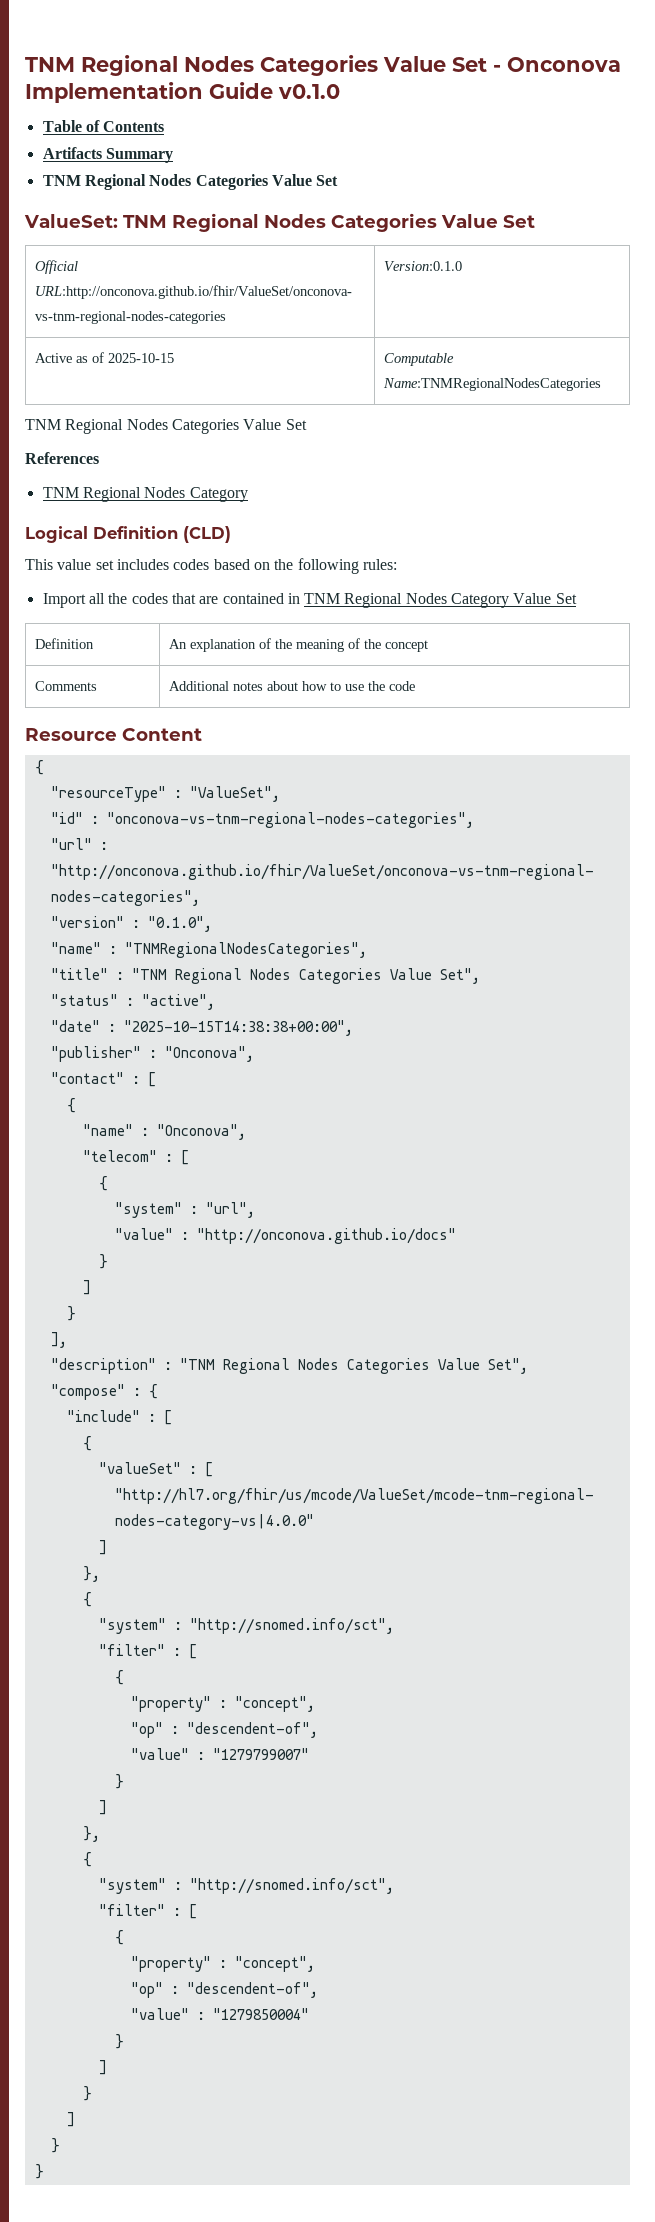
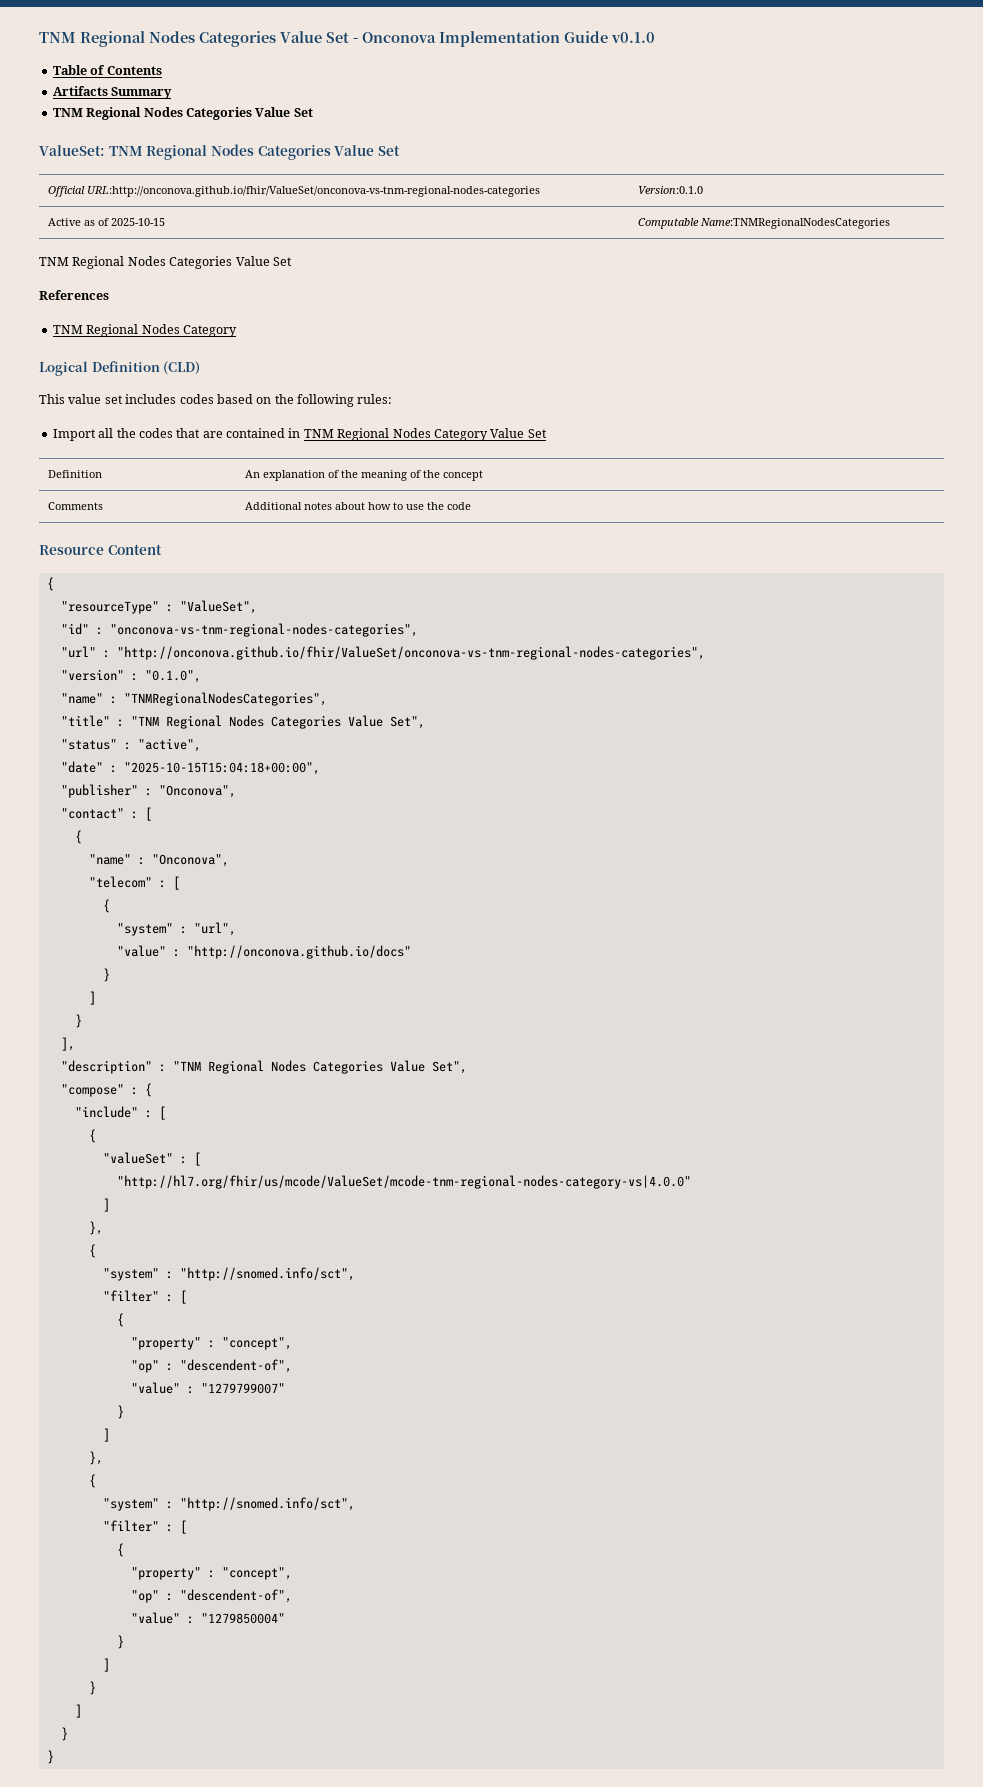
- "date" : "2025-10-15T14:38:38+00:00",
+ "date" : "2025-10-15T15:04:18+00:00",

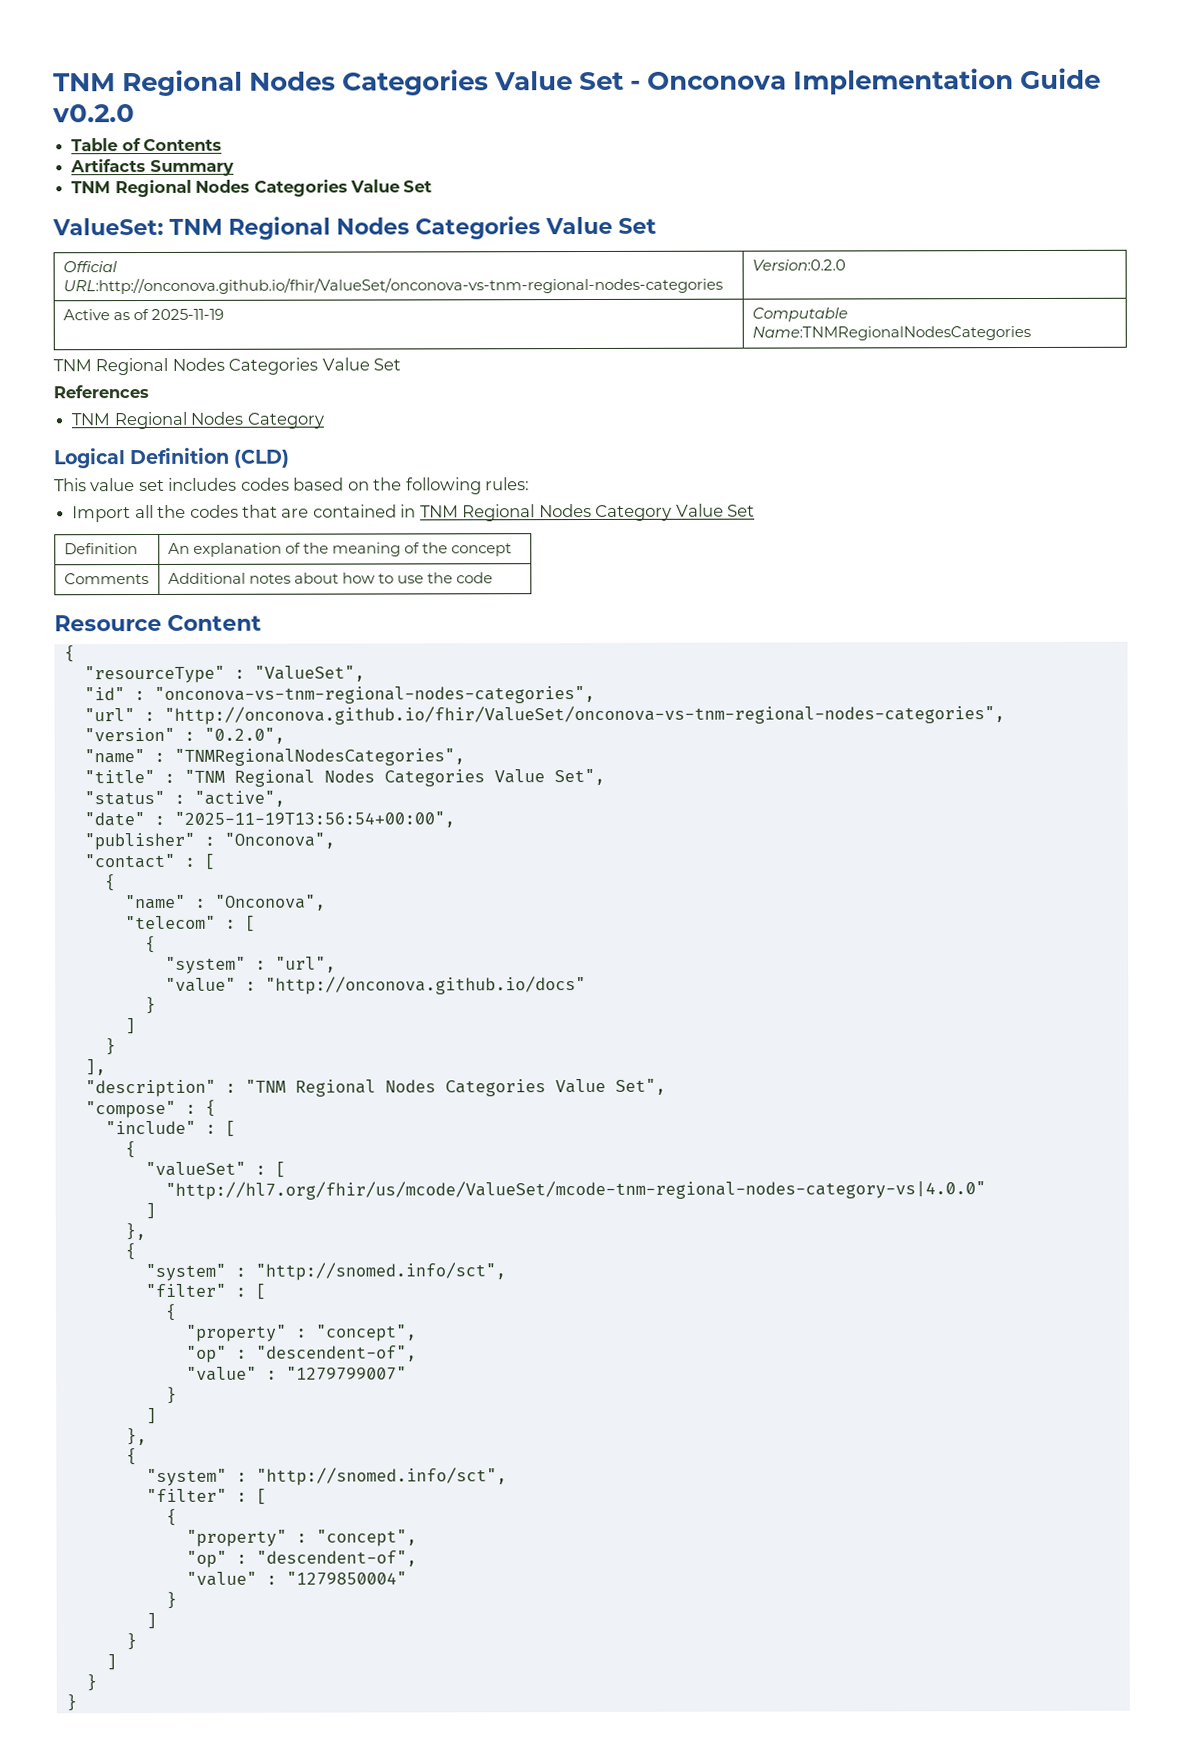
- TNM Regional Nodes Categories Value Set - Onconova Implementation Guide v0.1.0
+ TNM Regional Nodes Categories Value Set - Onconova Implementation Guide v0.2.0
- Official URL:http://onconova.github.io/fhir/ValueSet/onconova-vs-tnm-regional-nodes-categories | Version:0.1.0
+ Official URL:http://onconova.github.io/fhir/ValueSet/onconova-vs-tnm-regional-nodes-categories | Version:0.2.0
- Active as of 2025-10-15 | Computable Name:TNMRegionalNodesCategories
+ Active as of 2025-11-19 | Computable Name:TNMRegionalNodesCategories
- "version" : "0.1.0",
+ "version" : "0.2.0",
- "date" : "2025-10-15T15:04:18+00:00",
+ "date" : "2025-11-19T13:56:54+00:00",

